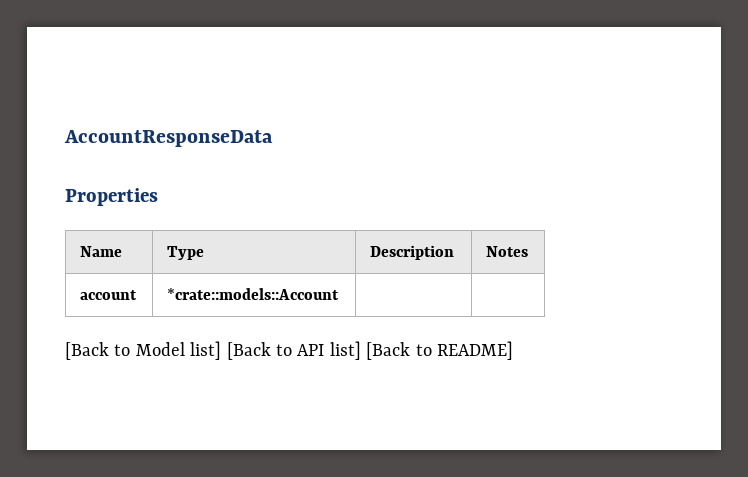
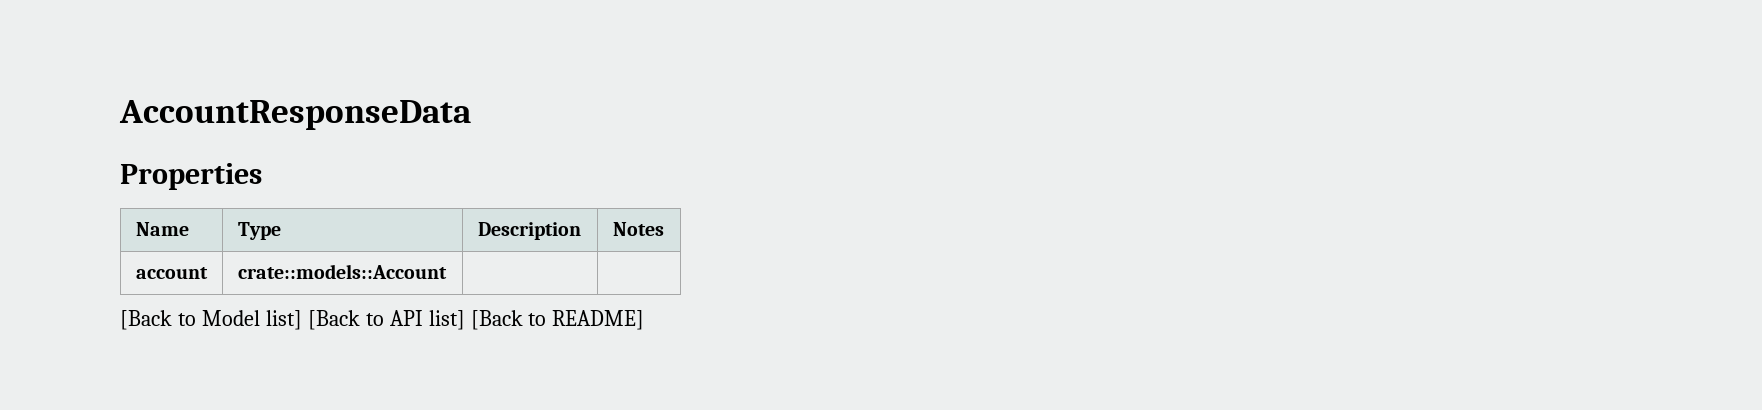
- account | *crate::models::Account | |
+ account | crate::models::Account | |

